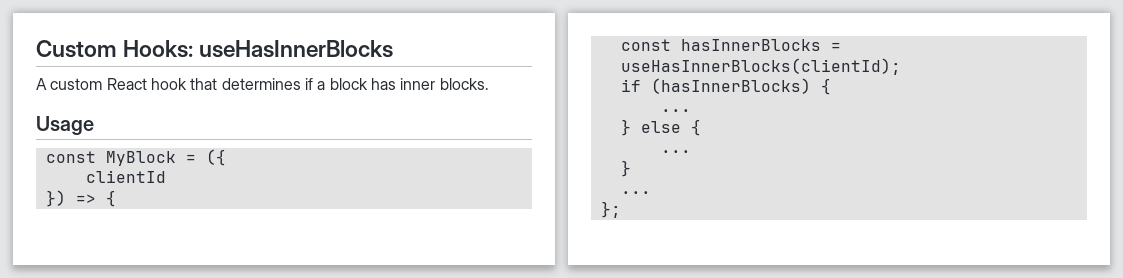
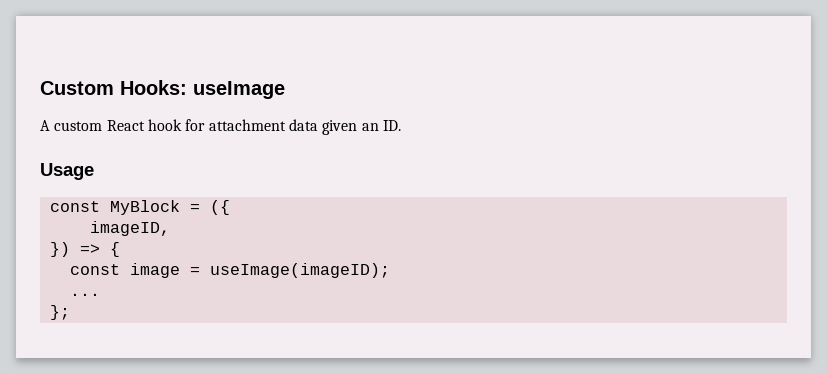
- Custom Hooks: useHasInnerBlocks
+ Custom Hooks: useImage
- A custom React hook that determines if a block has inner blocks.
+ A custom React hook for attachment data given an ID.
- clientId
+ imageID,
- const hasInnerBlocks = useHasInnerBlocks(clientId);
- if (hasInnerBlocks) {
- ...
- } else {
- ...
- }
+ const image = useImage(imageID);

